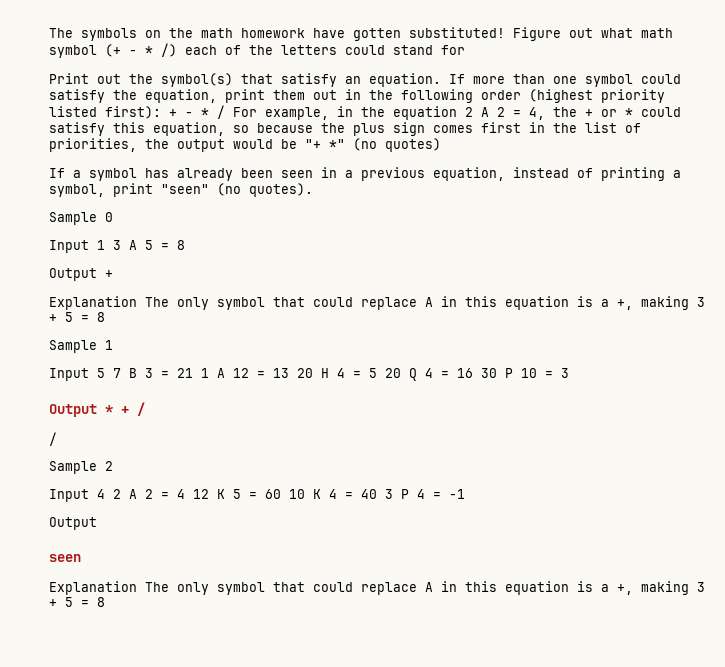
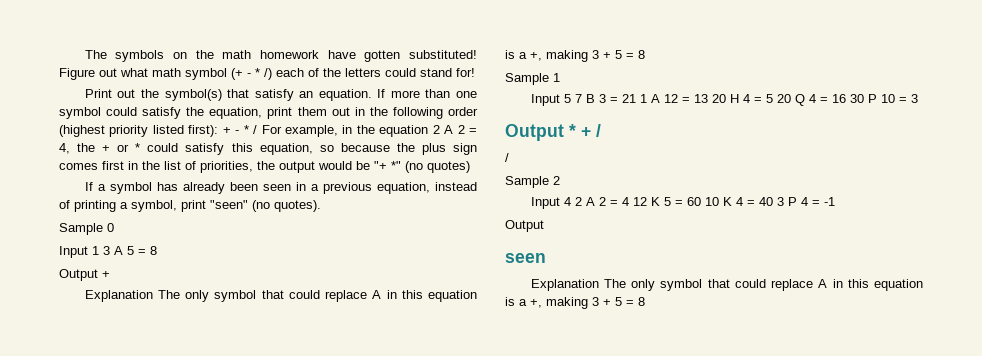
- Figure out what math symbol (+ - * /) each of the letters could stand for
+ Figure out what math symbol (+ - * /) each of the letters could stand for!

